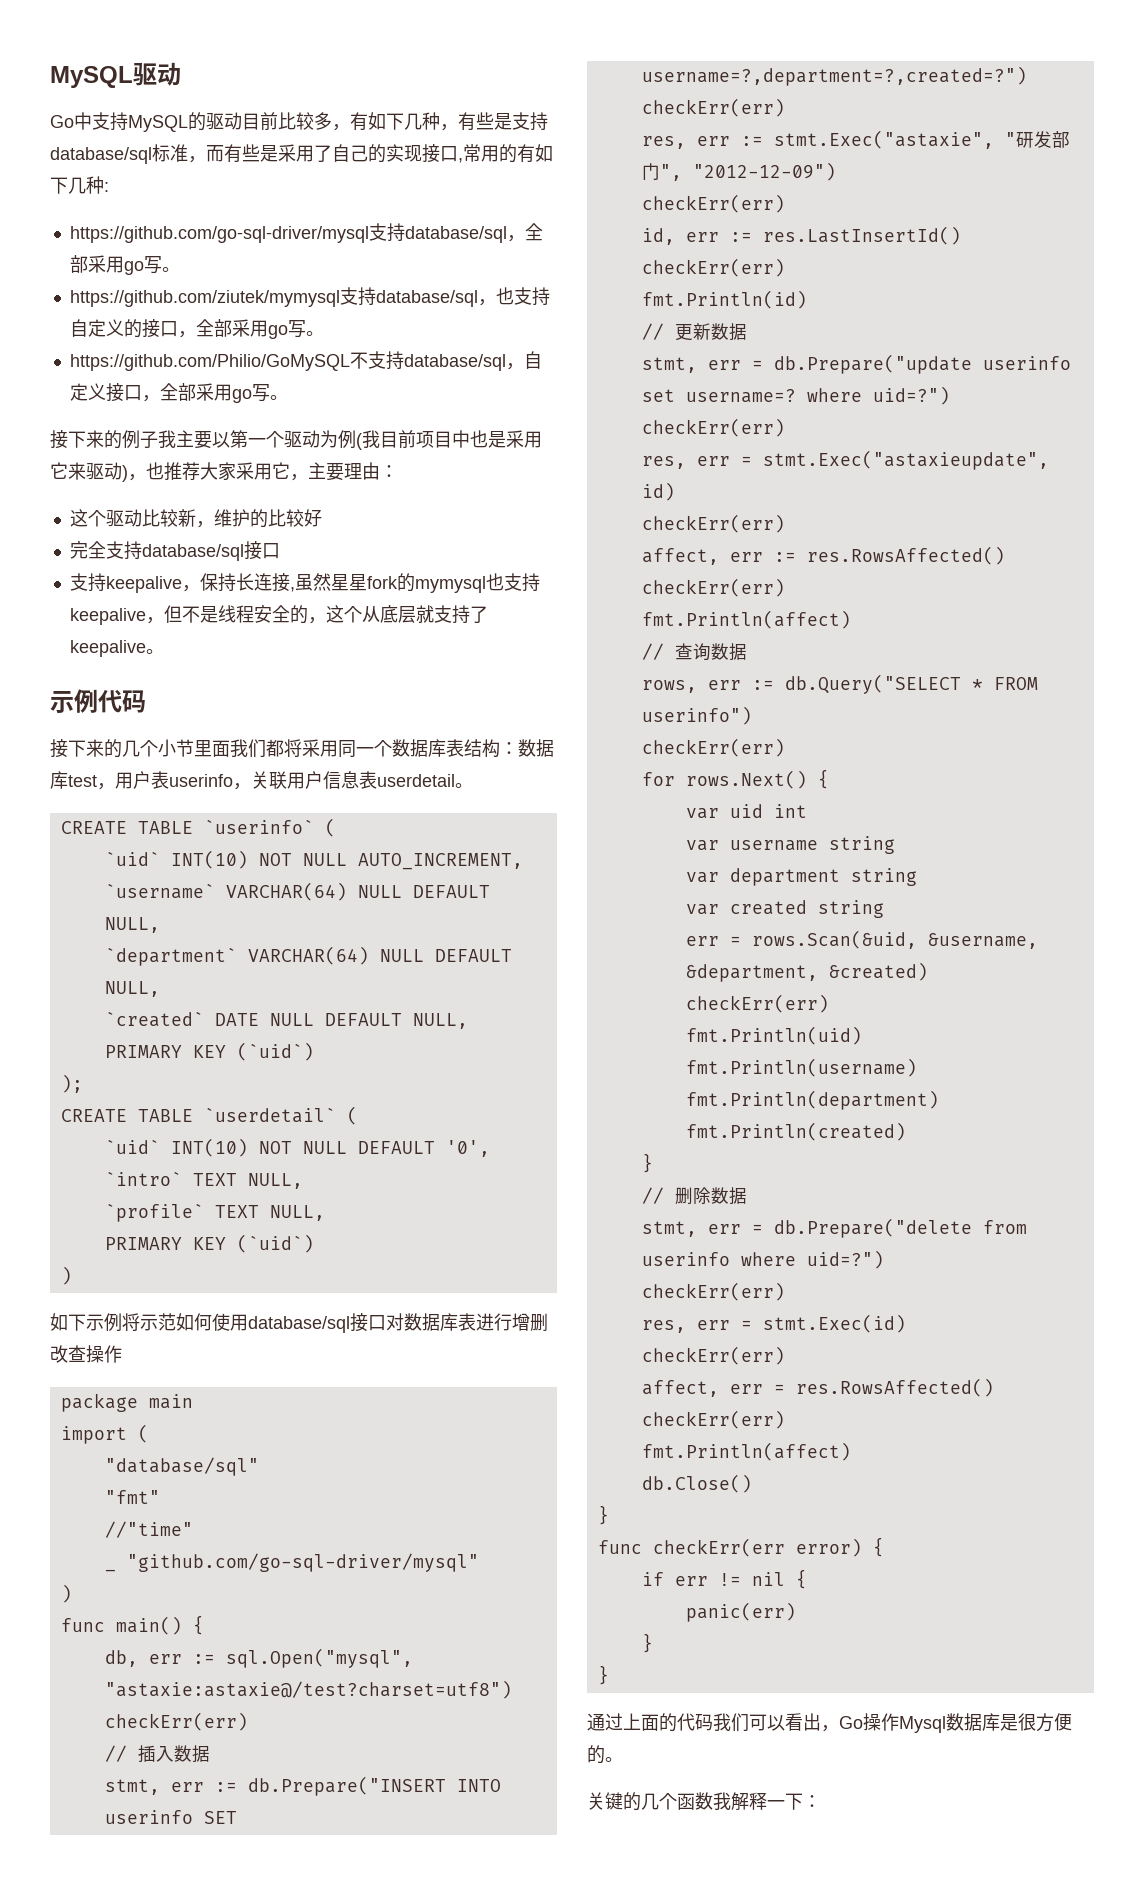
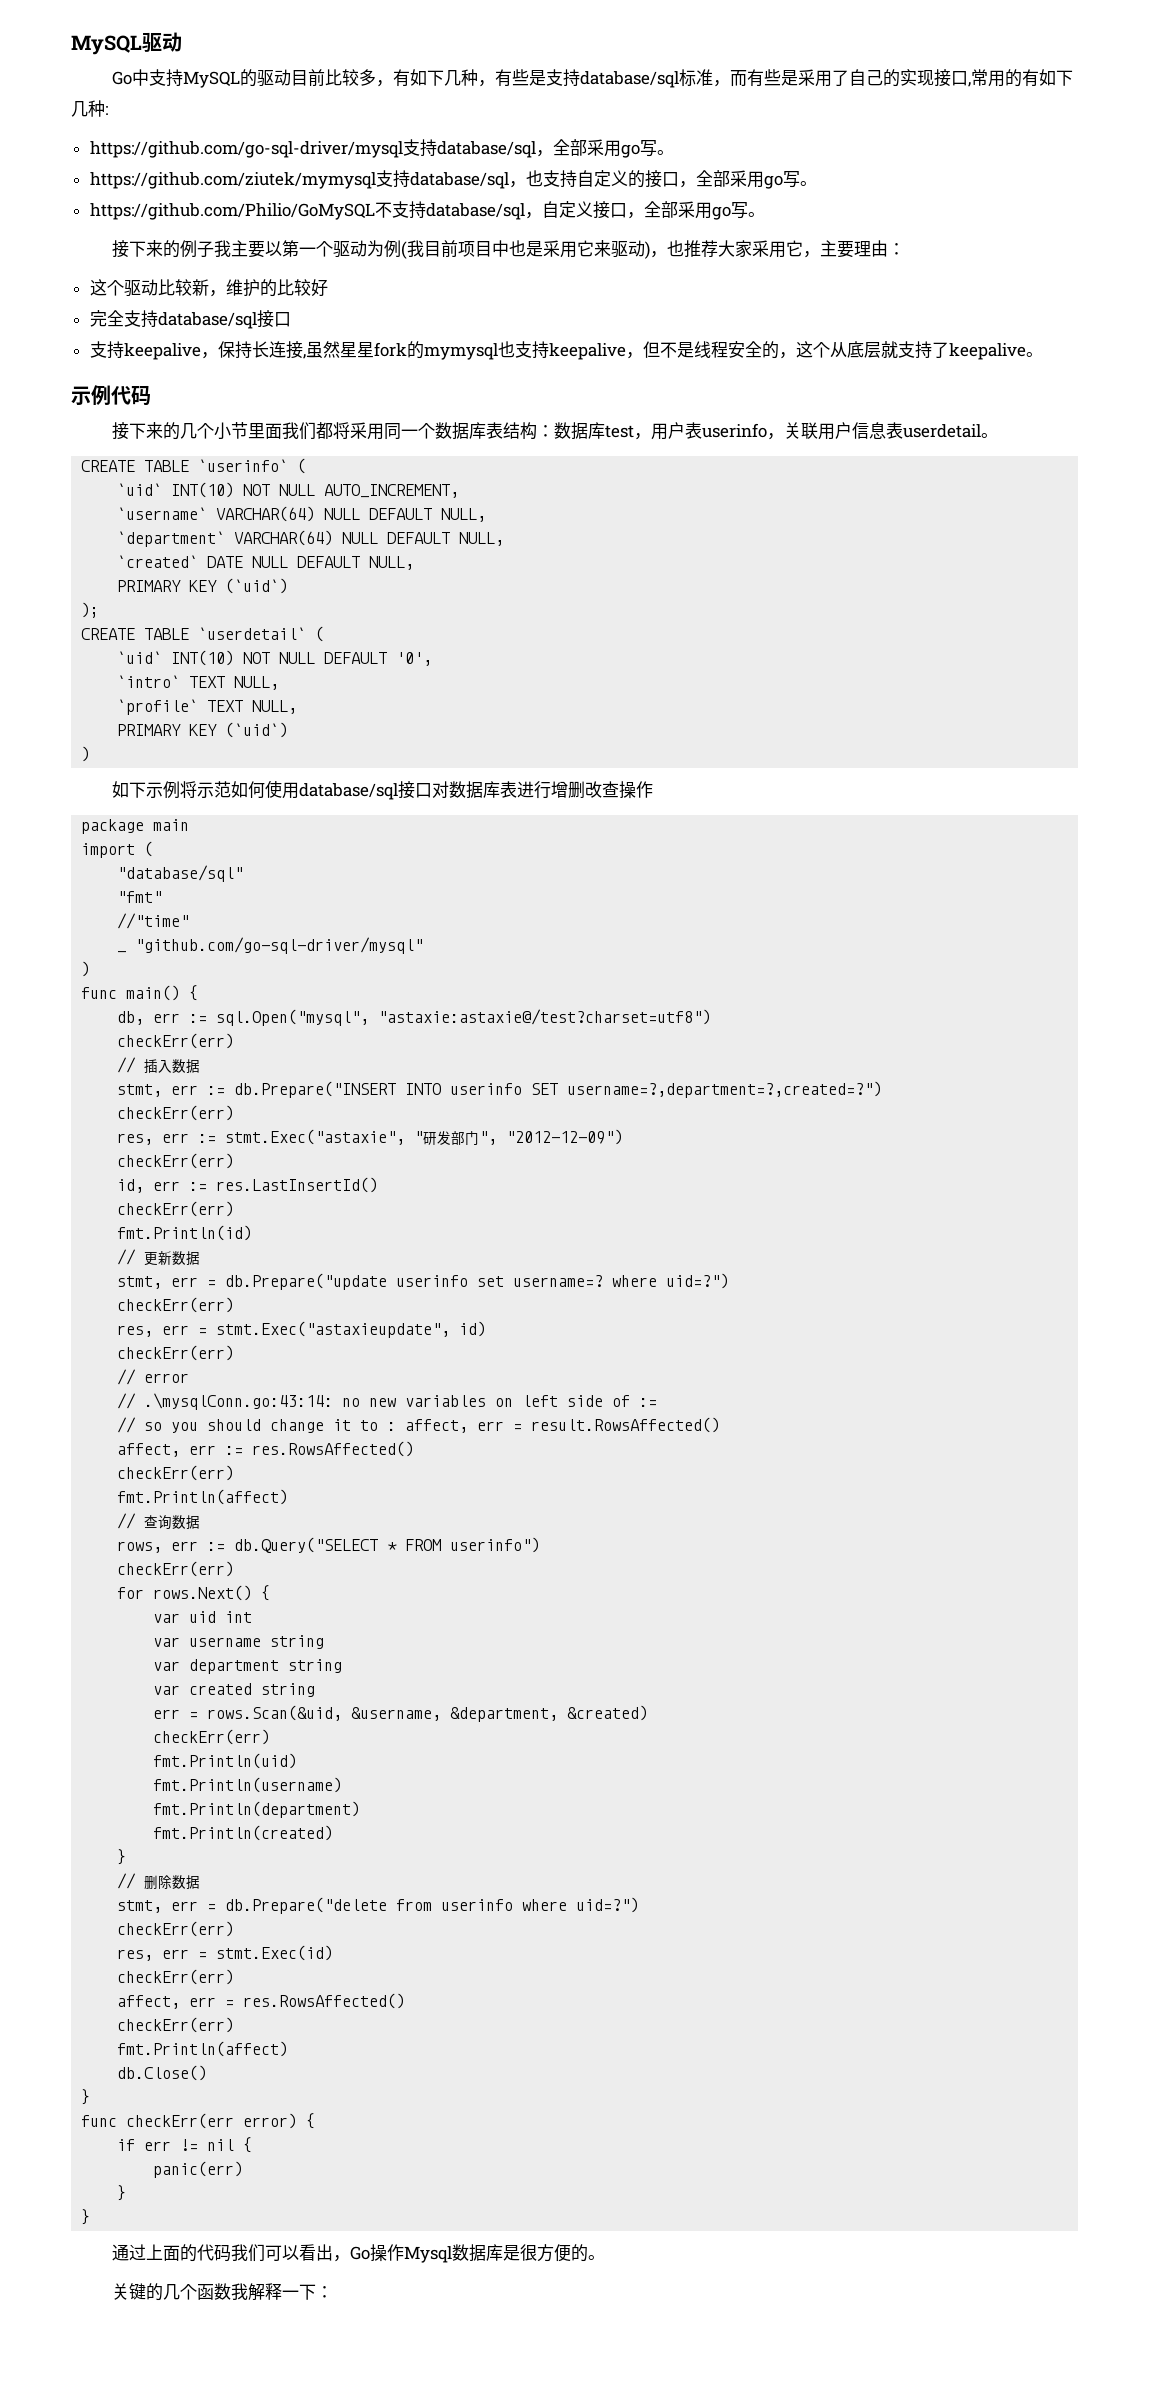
+ // error
+ // .\mysqlConn.go:43:14: no new variables on left side of :=
+ // so you should change it to : affect, err = result.RowsAffected()

